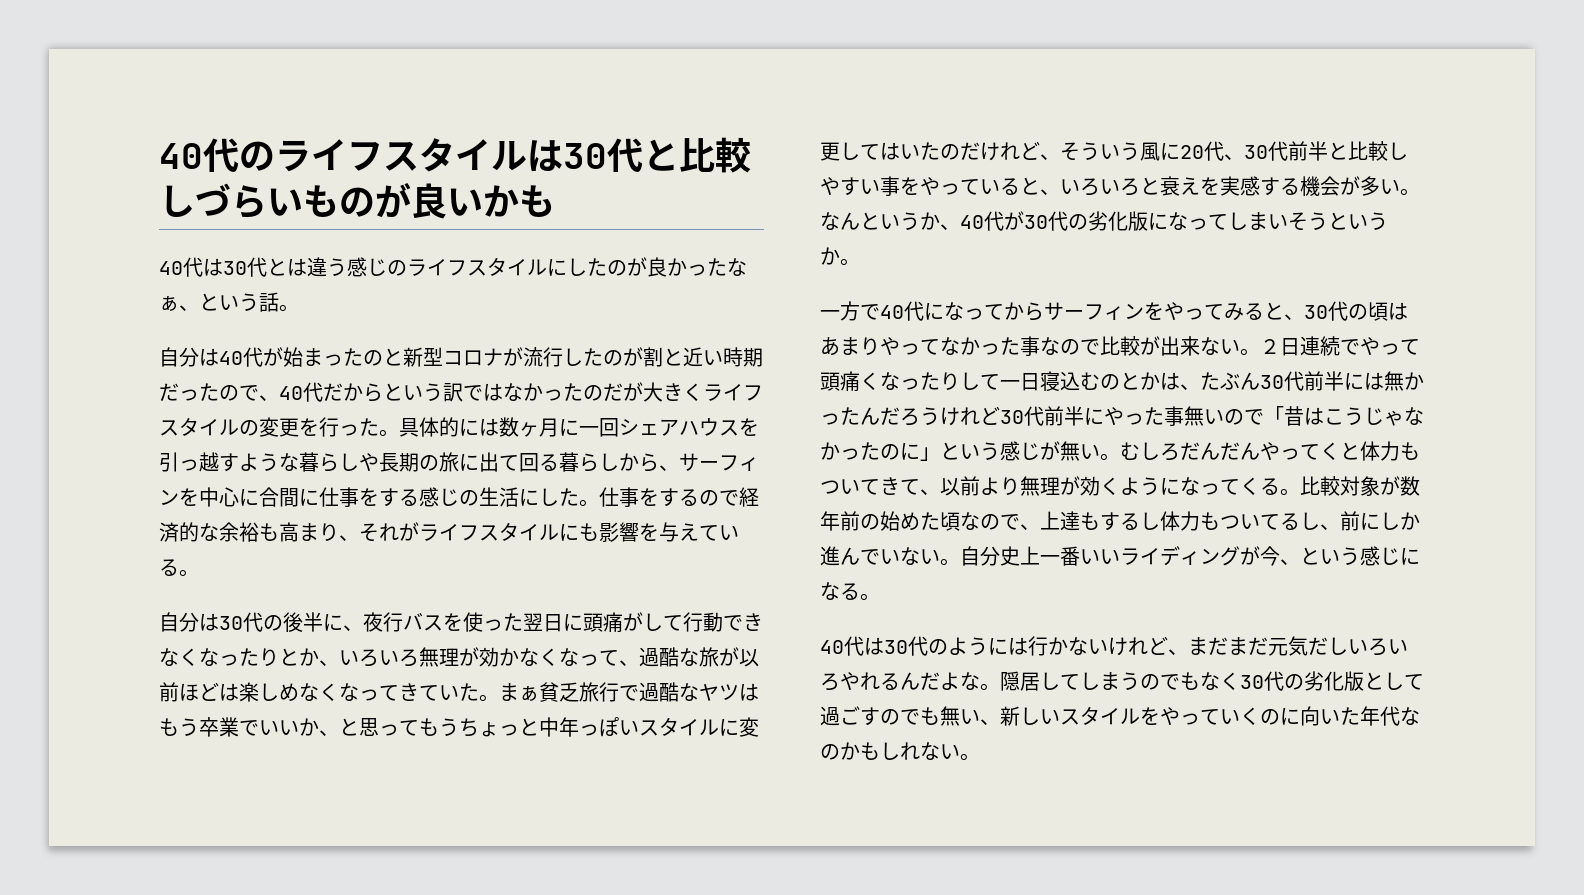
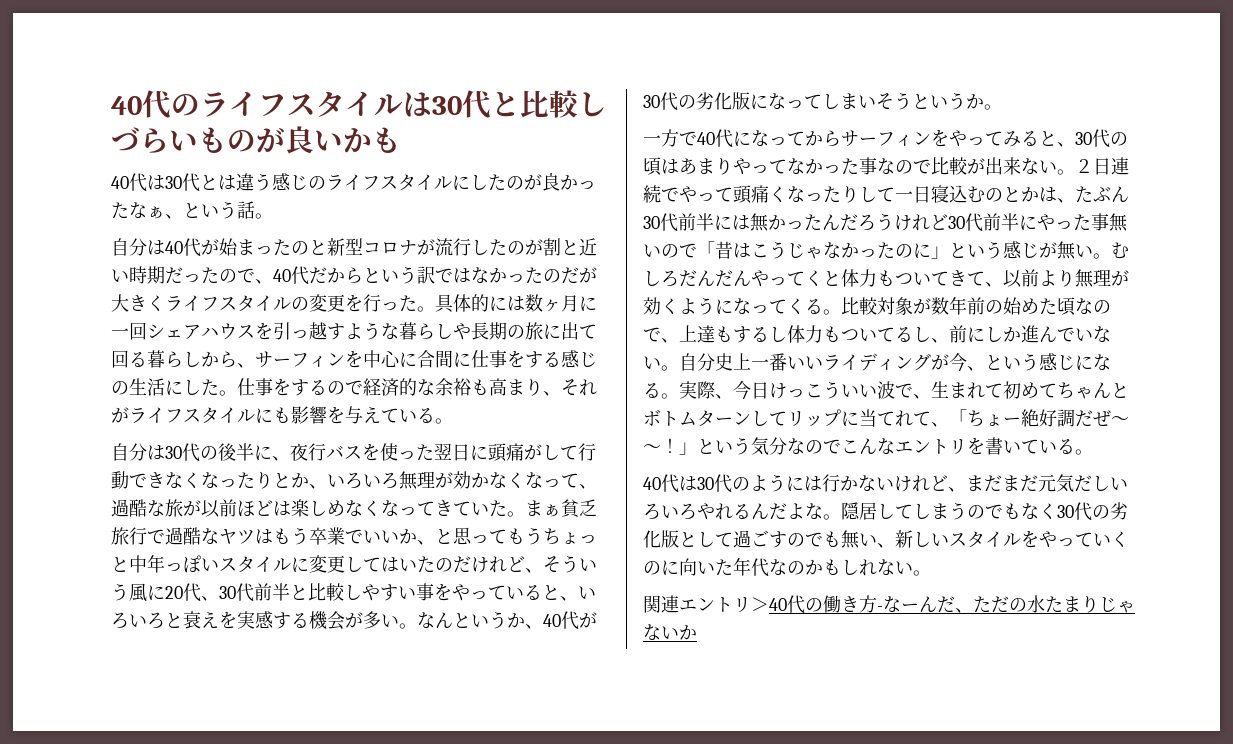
+ 実際、今日けっこういい波で、生まれて初めてちゃんとボトムターンしてリップに当てれて、「ちょー絶好調だぜ〜〜！」という気分なのでこんなエントリを書いている。
+ 関連エントリ＞40代の働き方-なーんだ、ただの水たまりじゃないか

